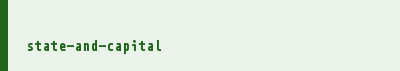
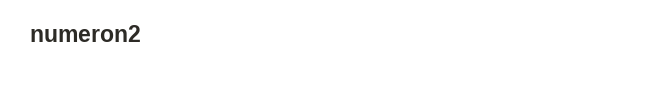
- state-and-capital
+ numeron2

